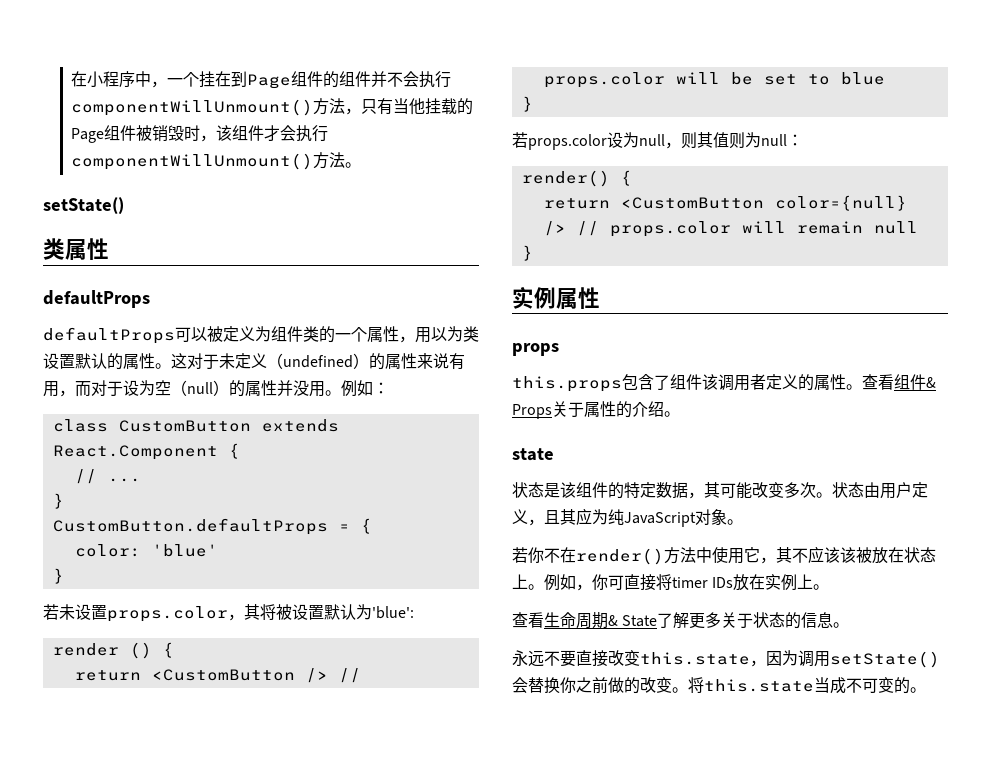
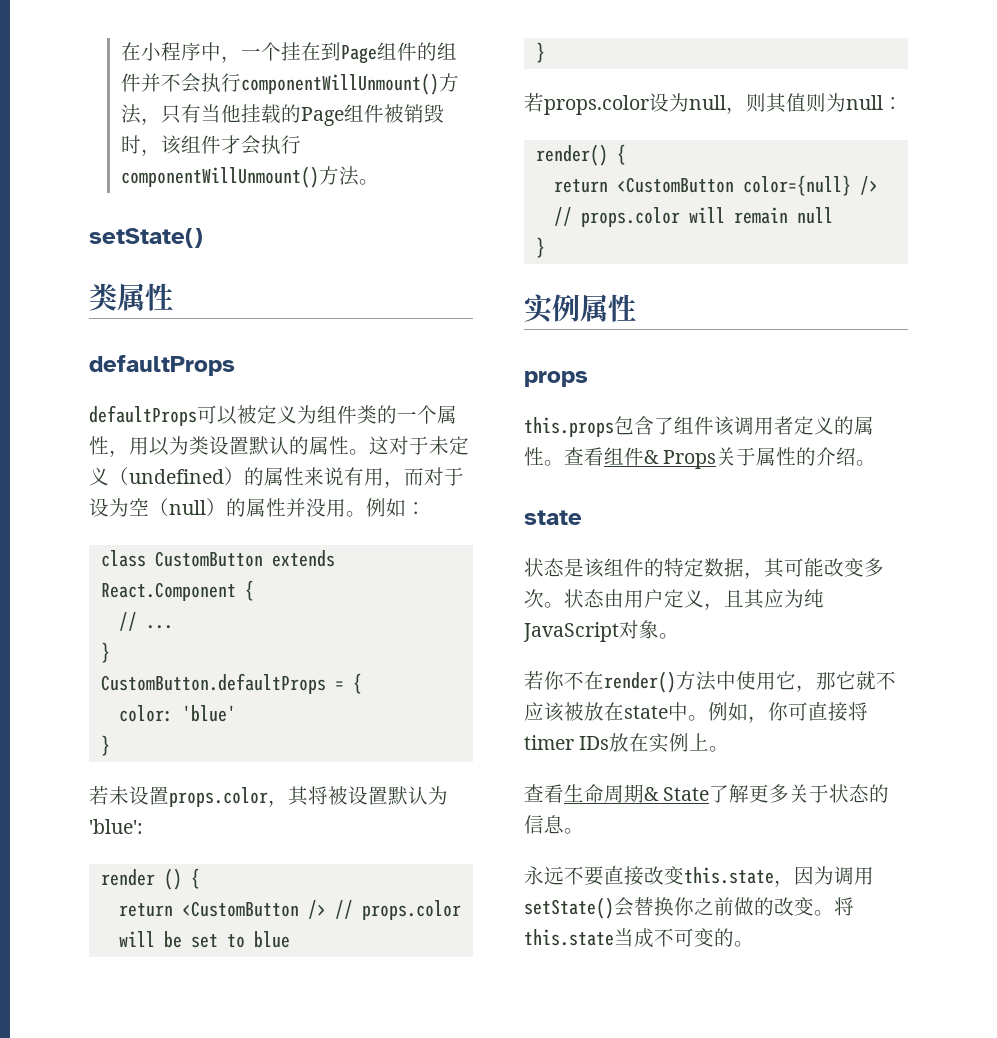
- 若你不在render()方法中使用它，其不应该该被放在状态上。
+ 若你不在render()方法中使用它，那它就不应该被放在state中。

